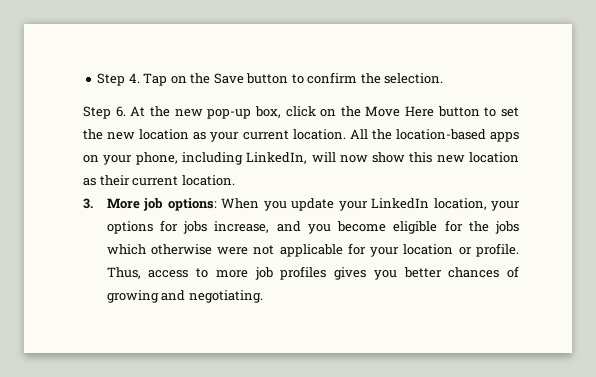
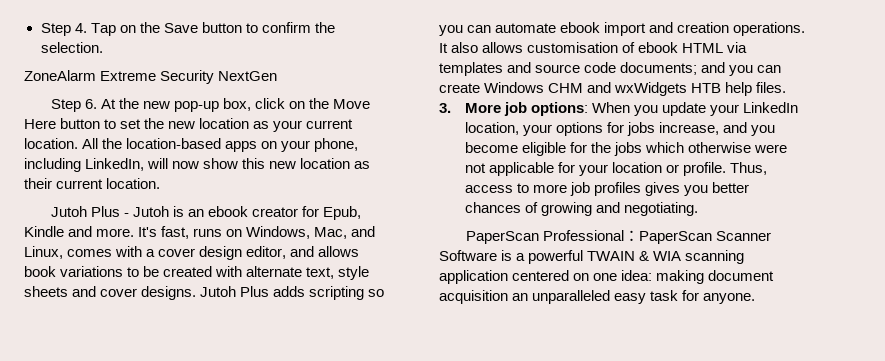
+ ZoneAlarm Extreme Security NextGen
+ Jutoh Plus - Jutoh is an ebook creator for Epub, Kindle and more. It's fast, runs on Windows, Mac, and Linux, comes with a cover design editor, and allows book variations to be created with alternate text, style sheets and cover designs. Jutoh Plus adds scripting so you can automate ebook import and creation operations. It also allows customisation of ebook HTML via templates and source code documents; and you can create Windows CHM and wxWidgets HTB help files.
+ PaperScan Professional：PaperScan Scanner Software is a powerful TWAIN & WIA scanning application centered on one idea: making document acquisition an unparalleled easy task for anyone.

